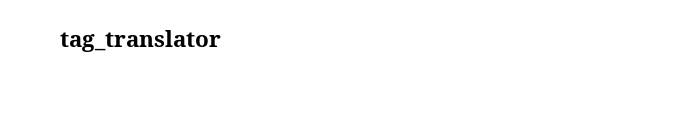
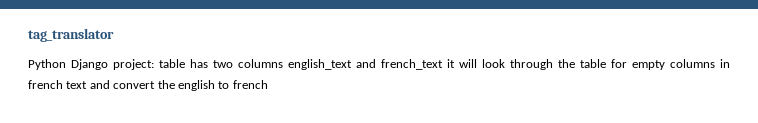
+ Python Django project: table has two columns english_text and french_text it will look through the table for empty columns in french text and convert the english to french

